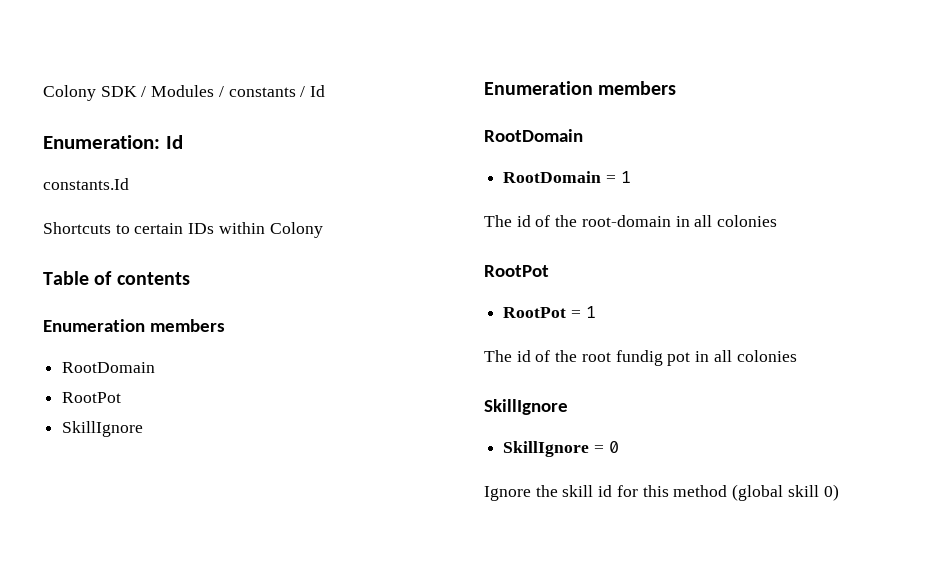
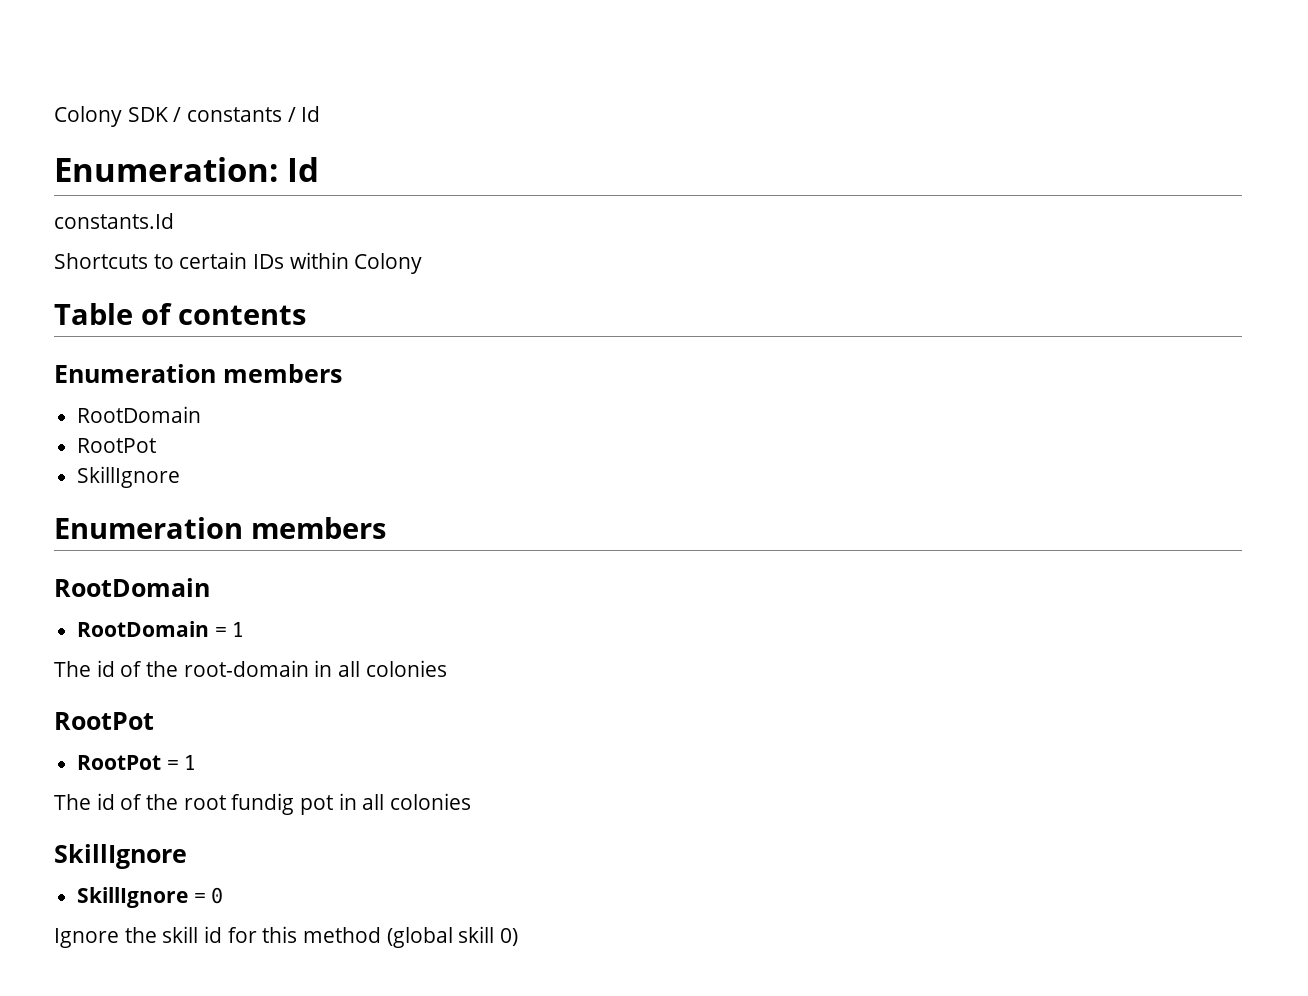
- Colony SDK / Modules / constants / Id
+ Colony SDK / constants / Id

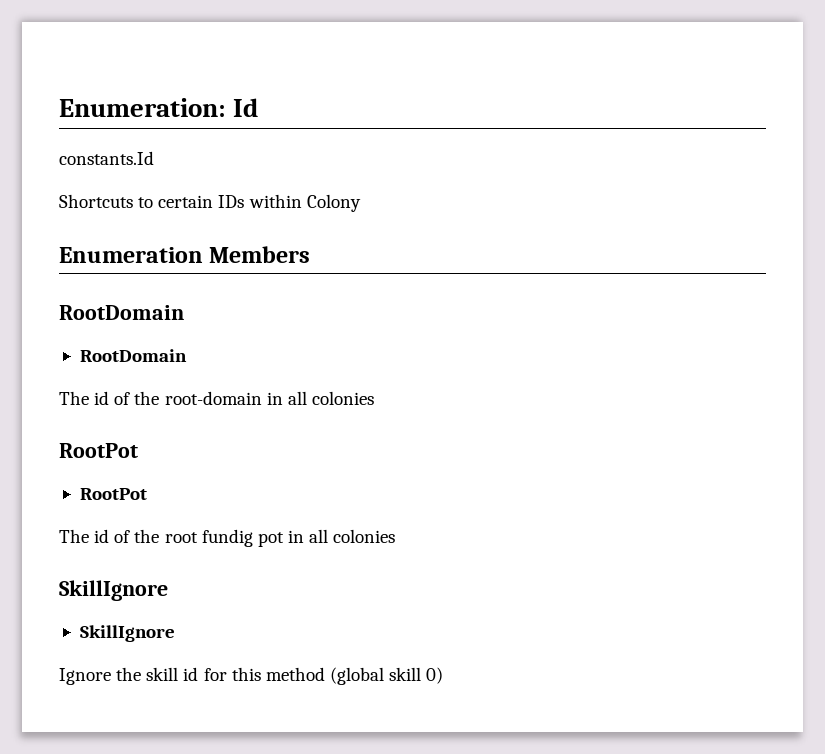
- Colony SDK / constants / Id
- Table of contents
- Enumeration members
+ Enumeration Members
  RootDomain
- RootPot
- SkillIgnore
- Enumeration members
  RootDomain
- RootDomain = 1
  The id of the root-domain in all colonies
  RootPot
- RootPot = 1
+ RootPot
  The id of the root fundig pot in all colonies
  SkillIgnore
- SkillIgnore = 0
+ SkillIgnore

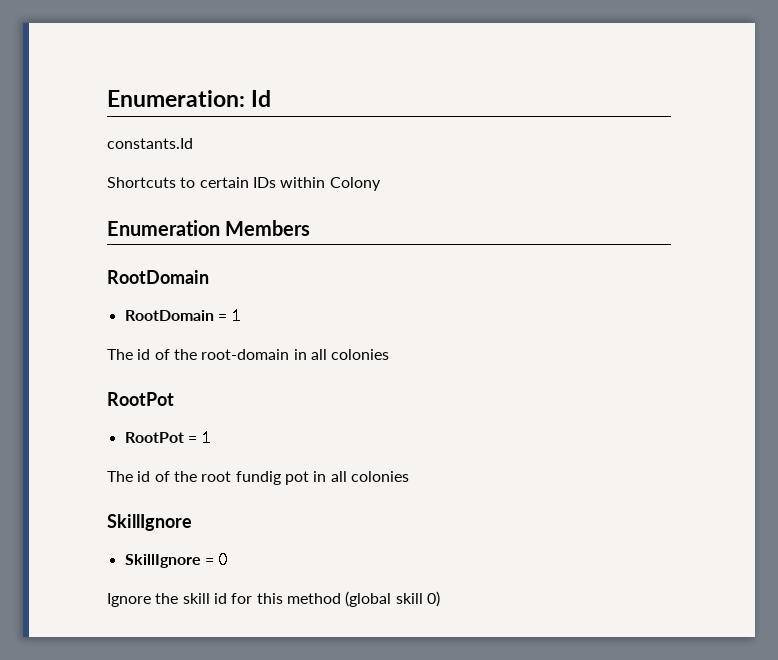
  Enumeration Members
  RootDomain
- RootDomain
+ RootDomain = 1
  The id of the root-domain in all colonies
  RootPot
- RootPot
+ RootPot = 1
  The id of the root fundig pot in all colonies
  SkillIgnore
- SkillIgnore
+ SkillIgnore = 0

